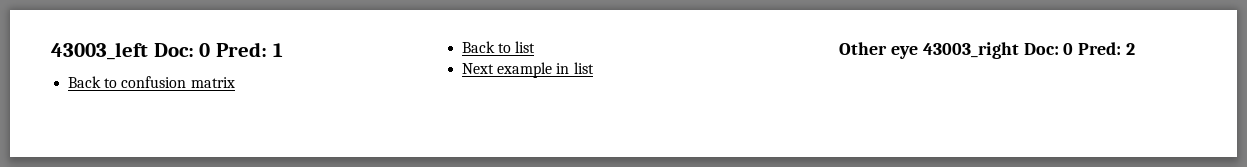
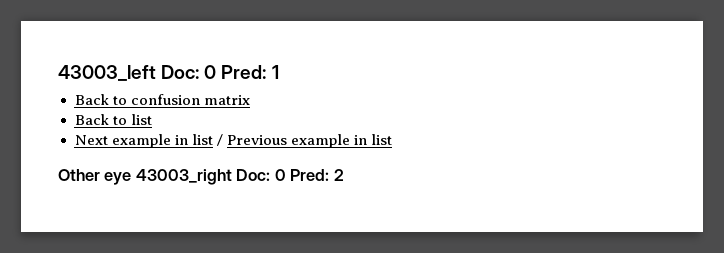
- Next example in list
+ Next example in list / Previous example in list

